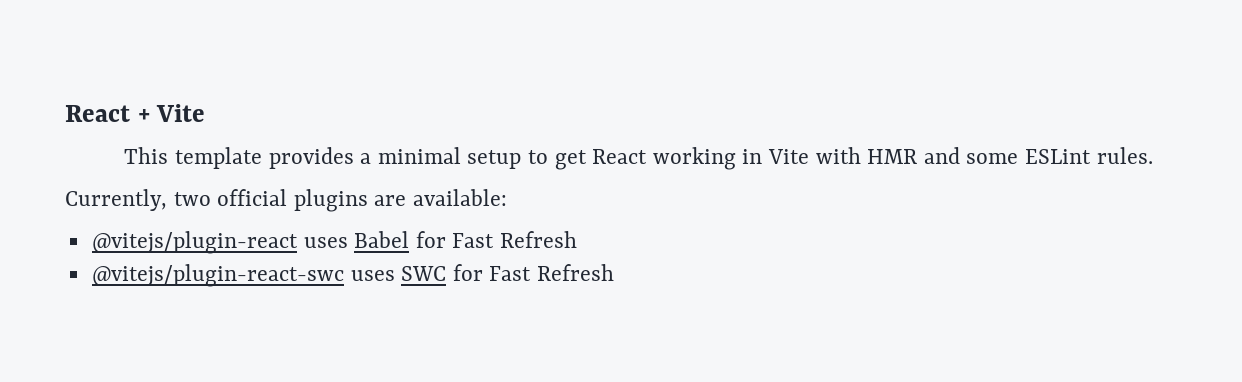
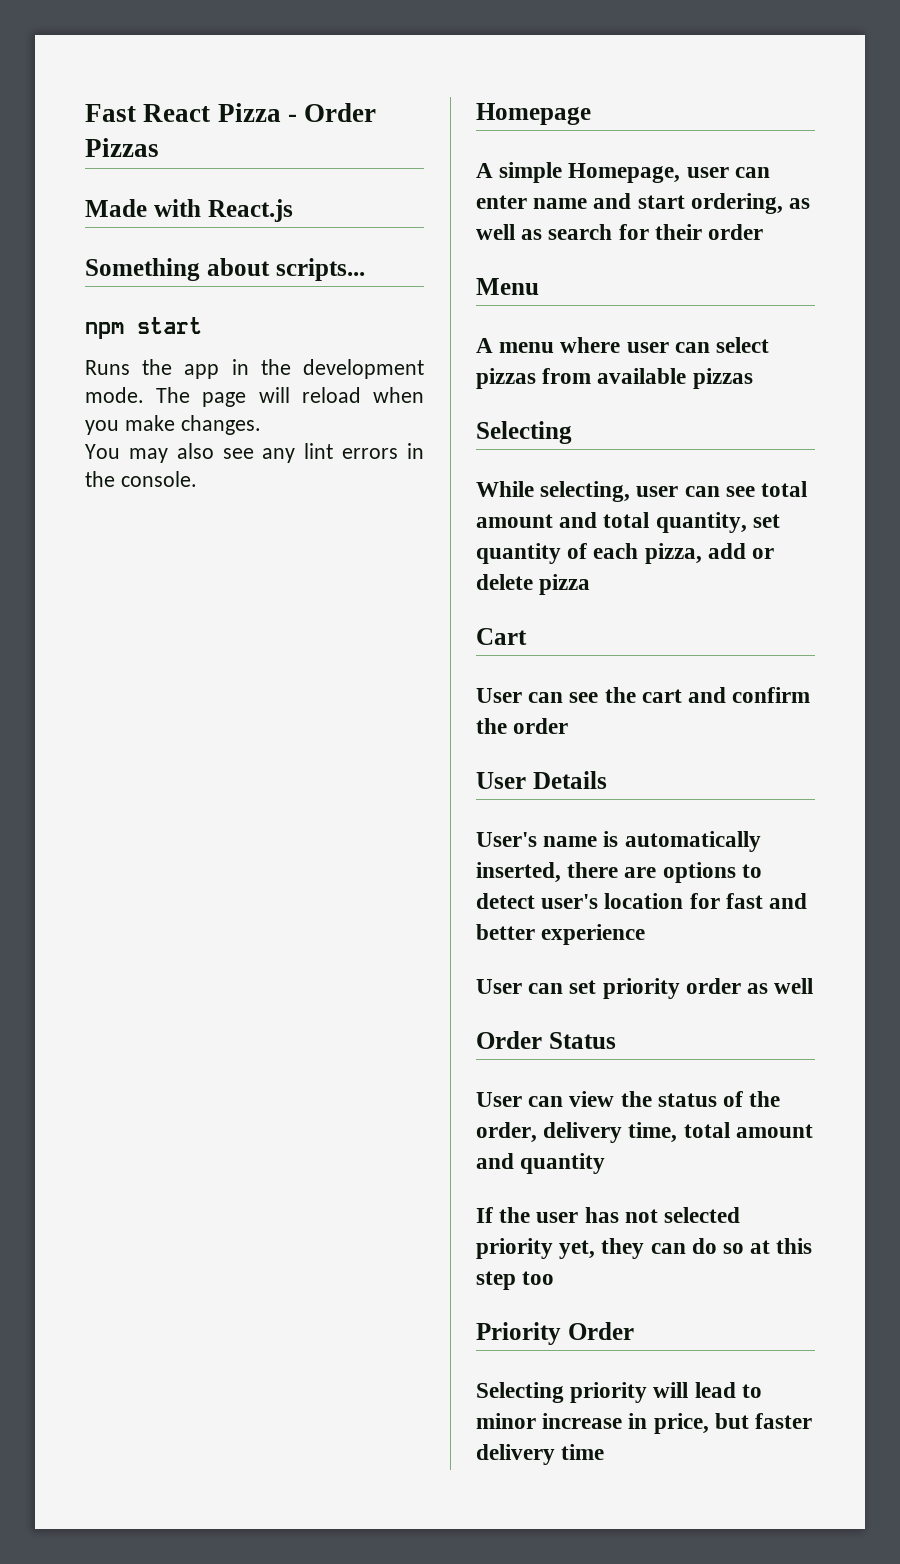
- React + Vite
- This template provides a minimal setup to get React working in Vite with HMR and some ESLint rules.
- Currently, two official plugins are available:
- @vitejs/plugin-react uses Babel for Fast Refresh
- @vitejs/plugin-react-swc uses SWC for Fast Refresh
+ Fast React Pizza - Order Pizzas
+ Made with React.js
+ Something about scripts...
+ npm start
+ Runs the app in the development mode. The page will reload when you make changes.
+ You may also see any lint errors in the console.
+ Homepage
+ A simple Homepage, user can enter name and start ordering, as well as search for their order
+ Menu
+ A menu where user can select pizzas from available pizzas
+ Selecting
+ While selecting, user can see total amount and total quantity, set quantity of each pizza, add or delete pizza
+ Cart
+ User can see the cart and confirm the order
+ User Details
+ User's name is automatically inserted, there are options to detect user's location for fast and better experience
+ User can set priority order as well
+ Order Status
+ User can view the status of the order, delivery time, total amount and quantity
+ If the user has not selected priority yet, they can do so at this step too
+ Priority Order
+ Selecting priority will lead to minor increase in price, but faster delivery time

